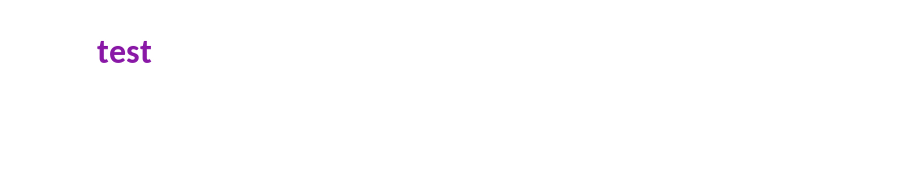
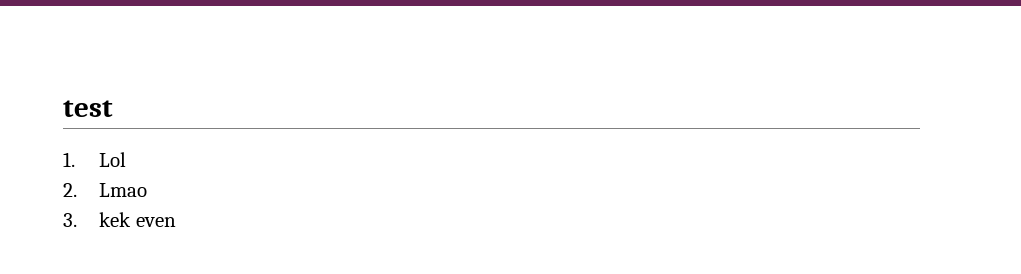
+ 1. Lol
+ 2. Lmao
+ 3. kek even

